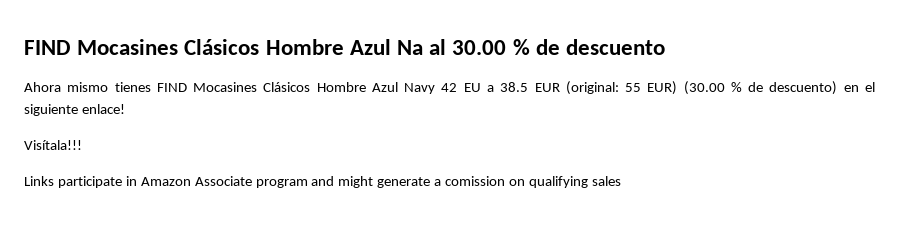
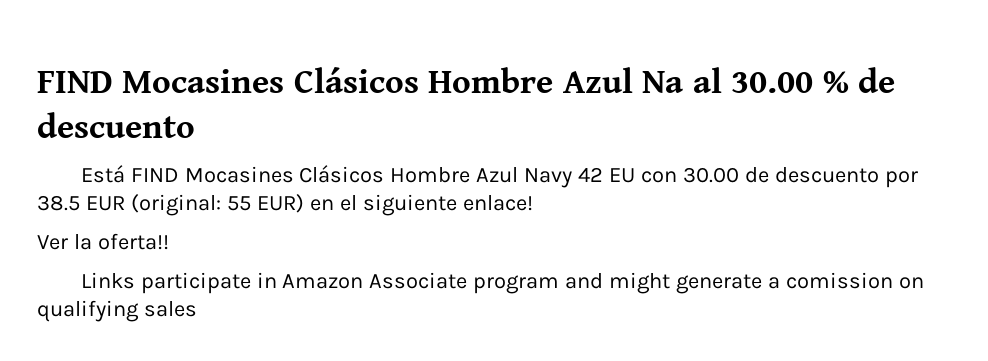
- Ahora mismo tienes FIND Mocasines Clásicos Hombre Azul Navy 42 EU a 38.5 EUR (original: 55 EUR) (30.00 % de descuento) en el siguiente enlace!
+ Está FIND Mocasines Clásicos Hombre Azul Navy 42 EU con 30.00 de descuento por 38.5 EUR (original: 55 EUR) en el siguiente enlace!
- Visítala!!!
+ Ver la oferta!!

